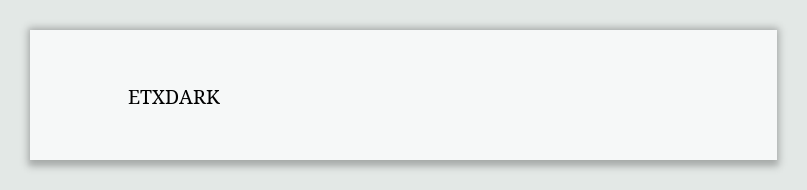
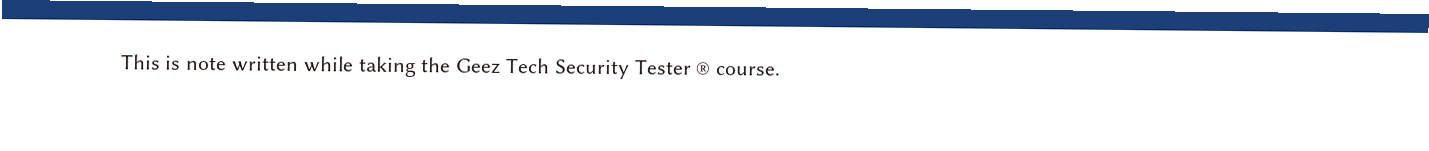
- ETXDARK
+ This is note written while taking the Geez Tech Security Tester ® course.

